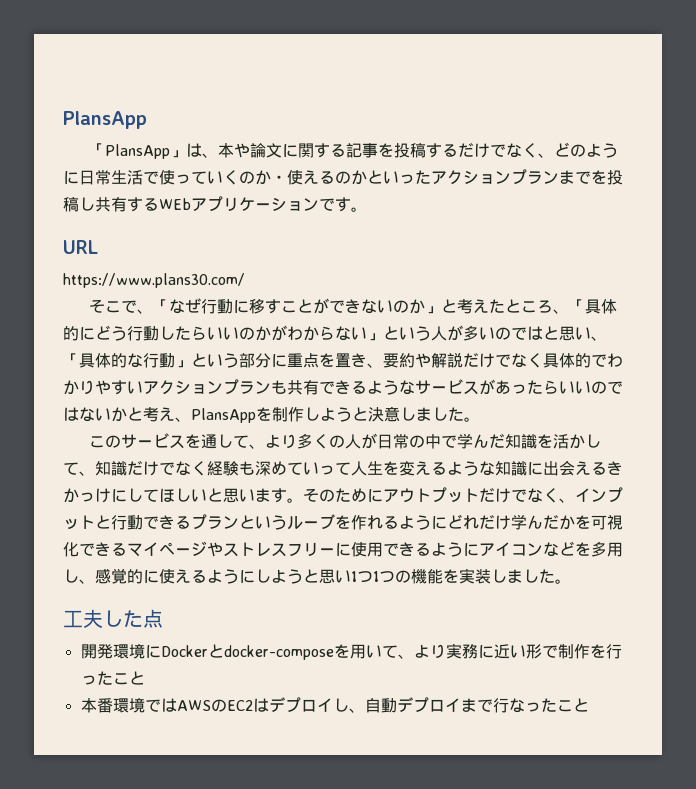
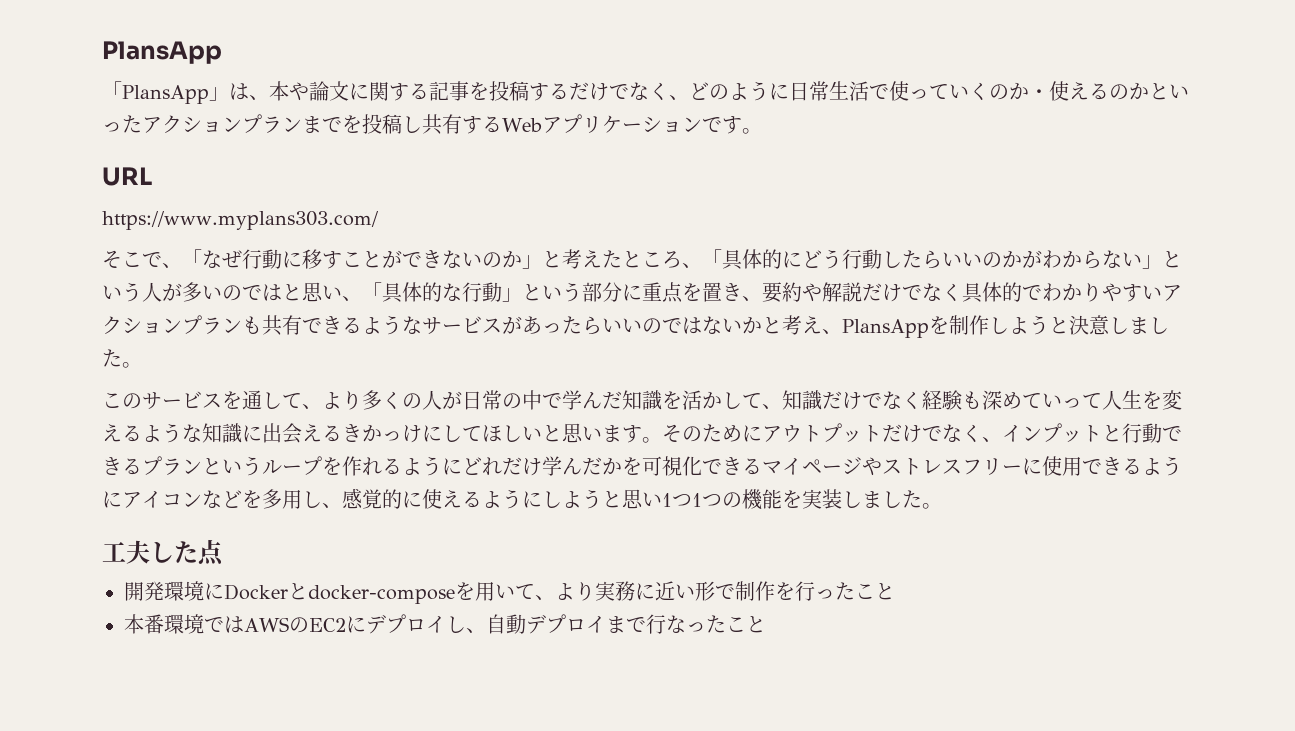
- 「PlansApp」は、本や論文に関する記事を投稿するだけでなく、どのように日常生活で使っていくのか・使えるのかといったアクションプランまでを投稿し共有するWEbアプリケーションです。
+ 「PlansApp」は、本や論文に関する記事を投稿するだけでなく、どのように日常生活で使っていくのか・使えるのかといったアクションプランまでを投稿し共有するWebアプリケーションです。
- https://www.plans30.com/
+ https://www.myplans303.com/
- そのためにアウトプットだけでなく、インプットと行動できるプランというルーブを作れるようにどれだけ学んだかを可視化できるマイページやストレスフリーに使用できるようにアイコンなどを多用し、感覚的に使えるようにしようと思い1つ1つの機能を実装しました。
+ そのためにアウトプットだけでなく、インプットと行動できるプランというループを作れるようにどれだけ学んだかを可視化できるマイページやストレスフリーに使用できるようにアイコンなどを多用し、感覚的に使えるようにしようと思い1つ1つの機能を実装しました。
- 本番環境ではAWSのEC2はデプロイし、自動デプロイまで行なったこと
+ 本番環境ではAWSのEC2にデプロイし、自動デプロイまで行なったこと

